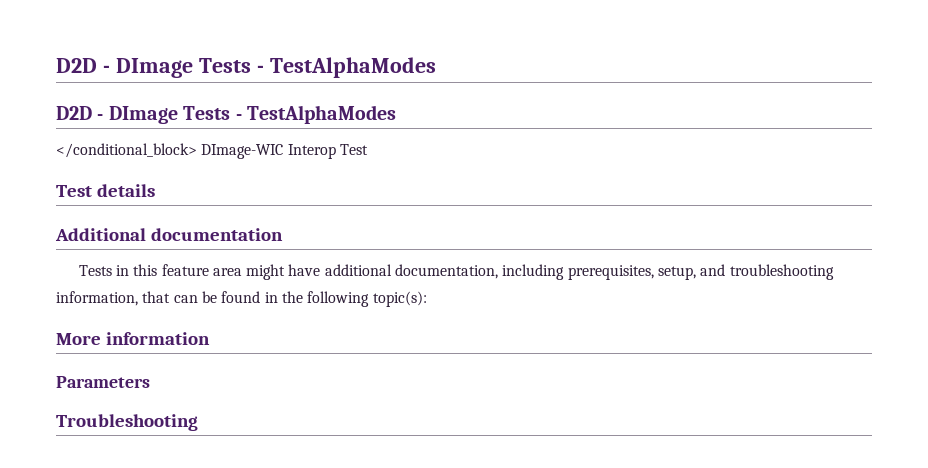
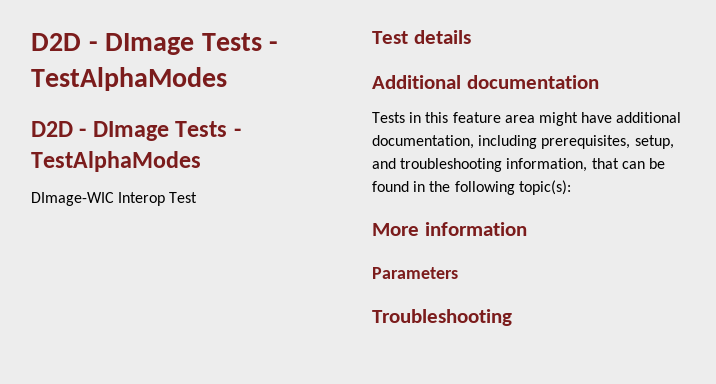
- </conditional_block> DImage-WIC Interop Test
+ DImage-WIC Interop Test

